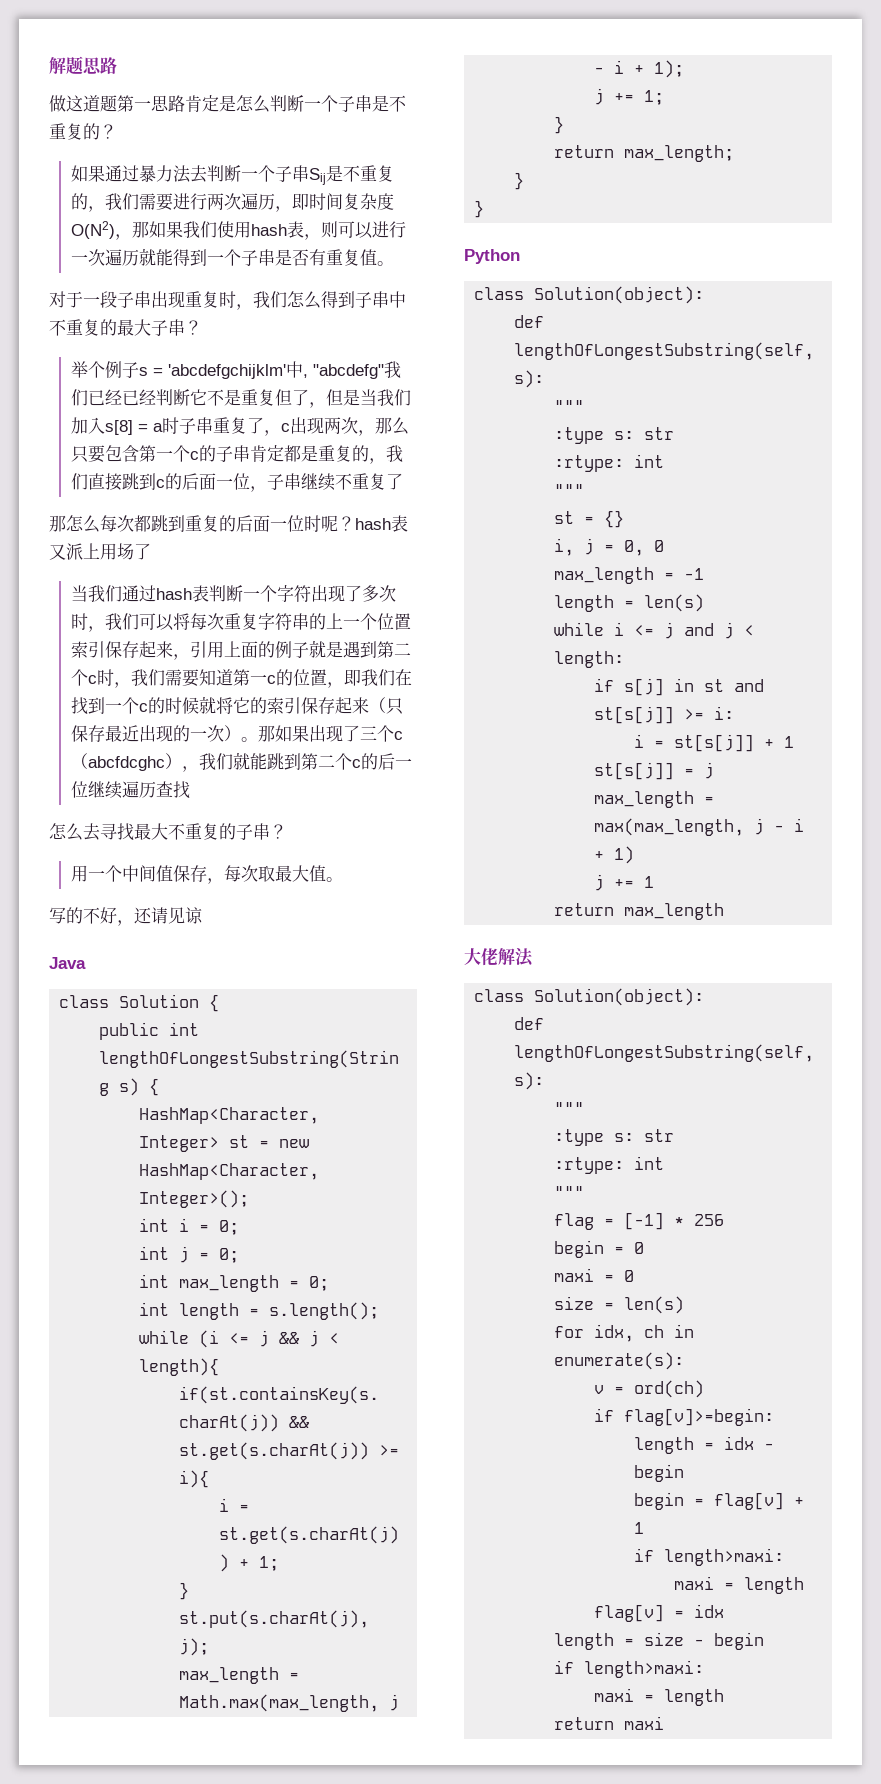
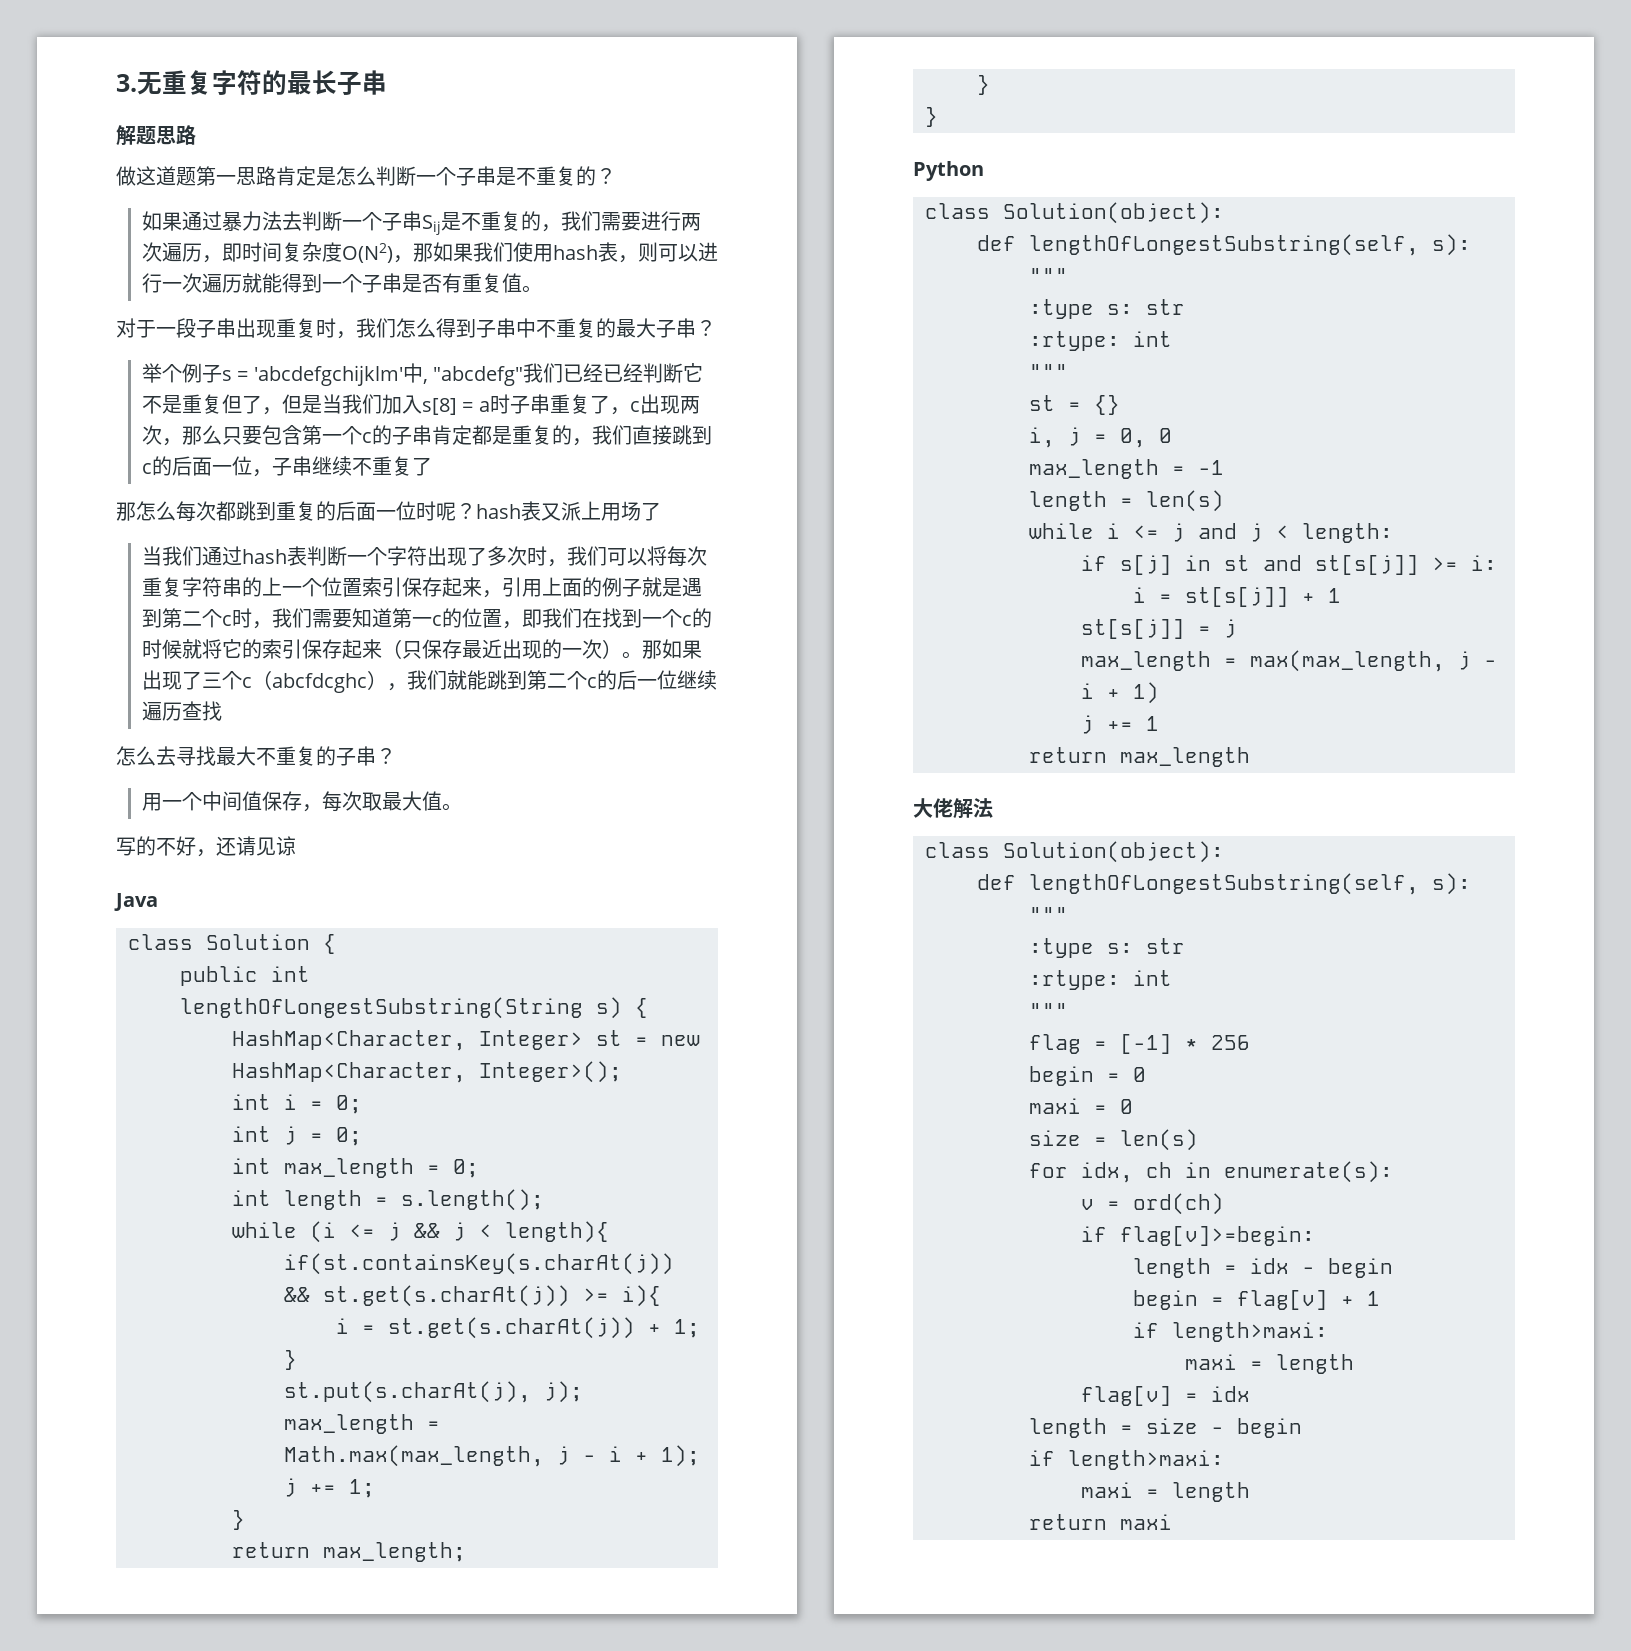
+ 3.无重复字符的最长子串

